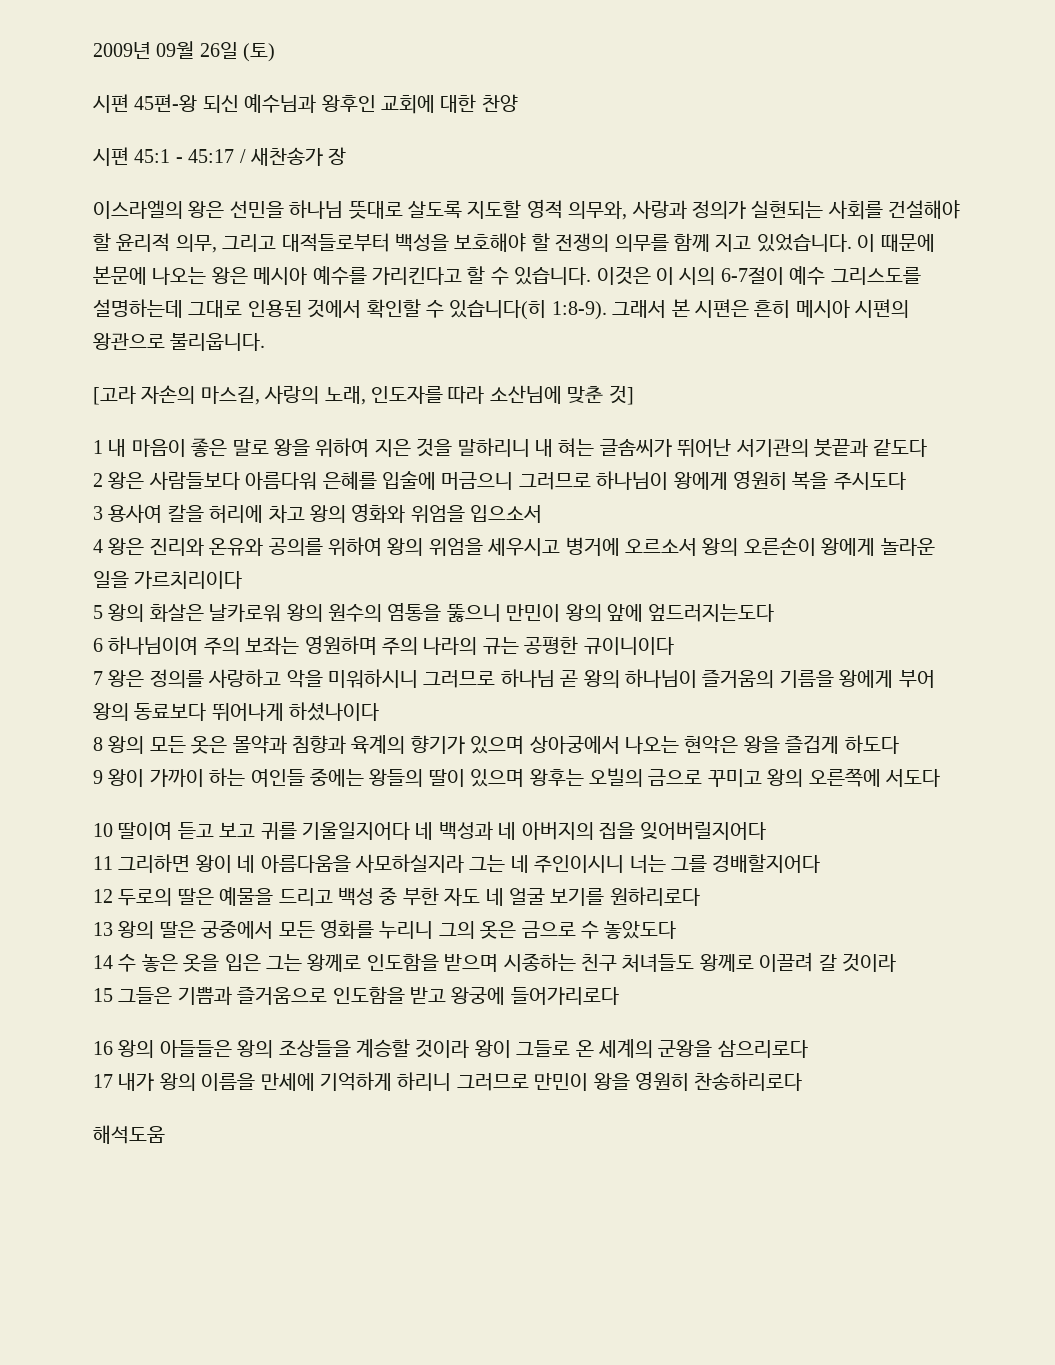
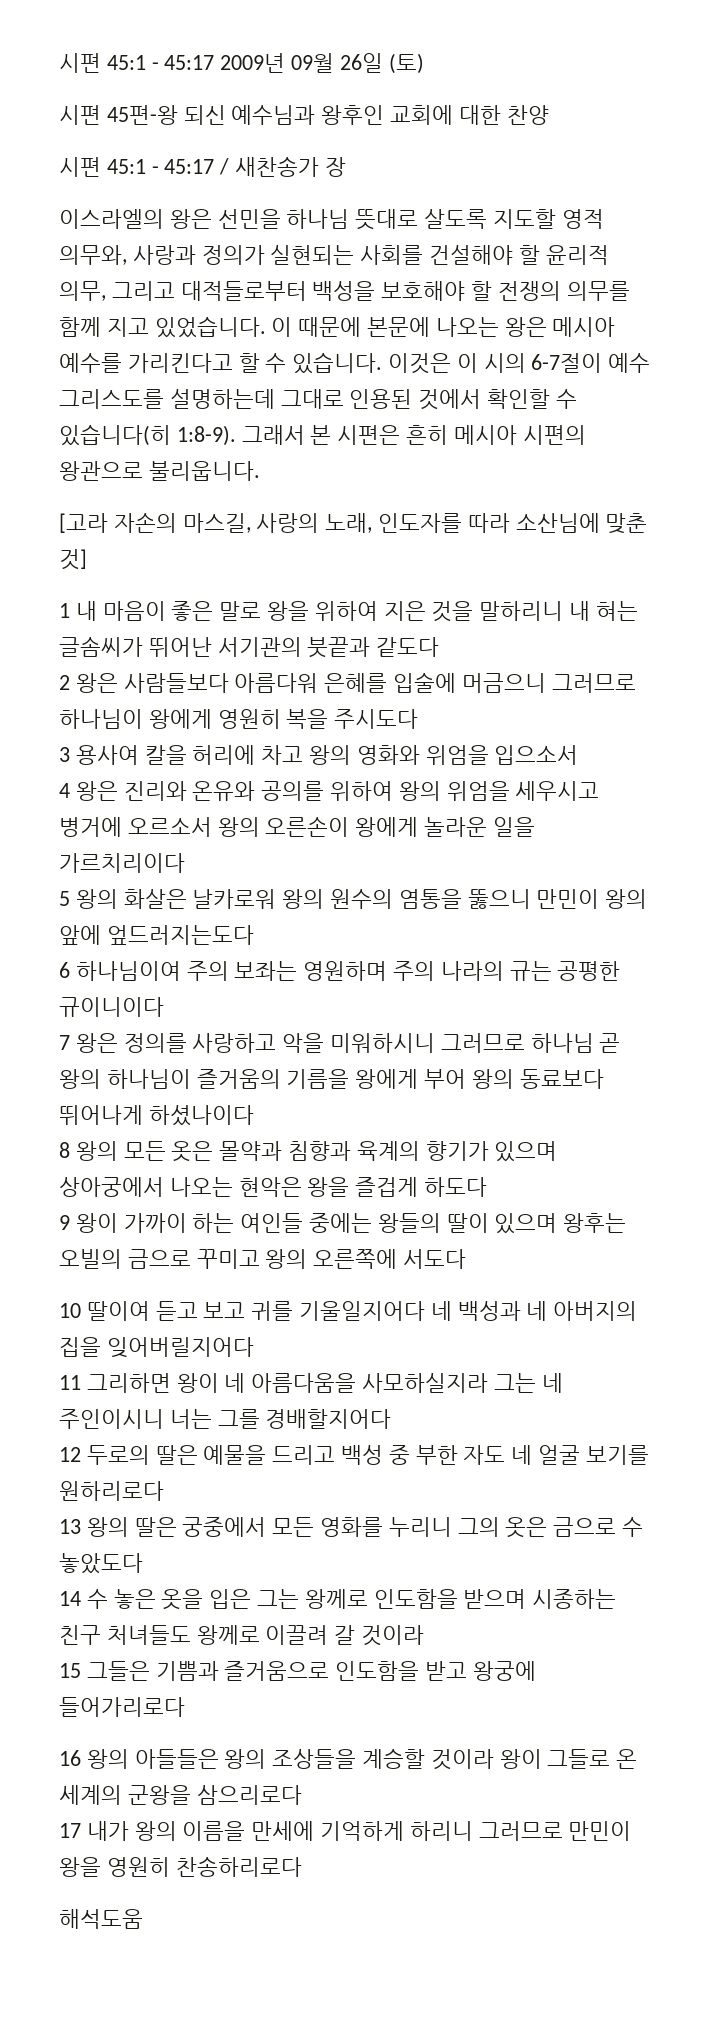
- 2009년 09월 26일 (토)
+ 시편 45:1 - 45:17 2009년 09월 26일 (토)

